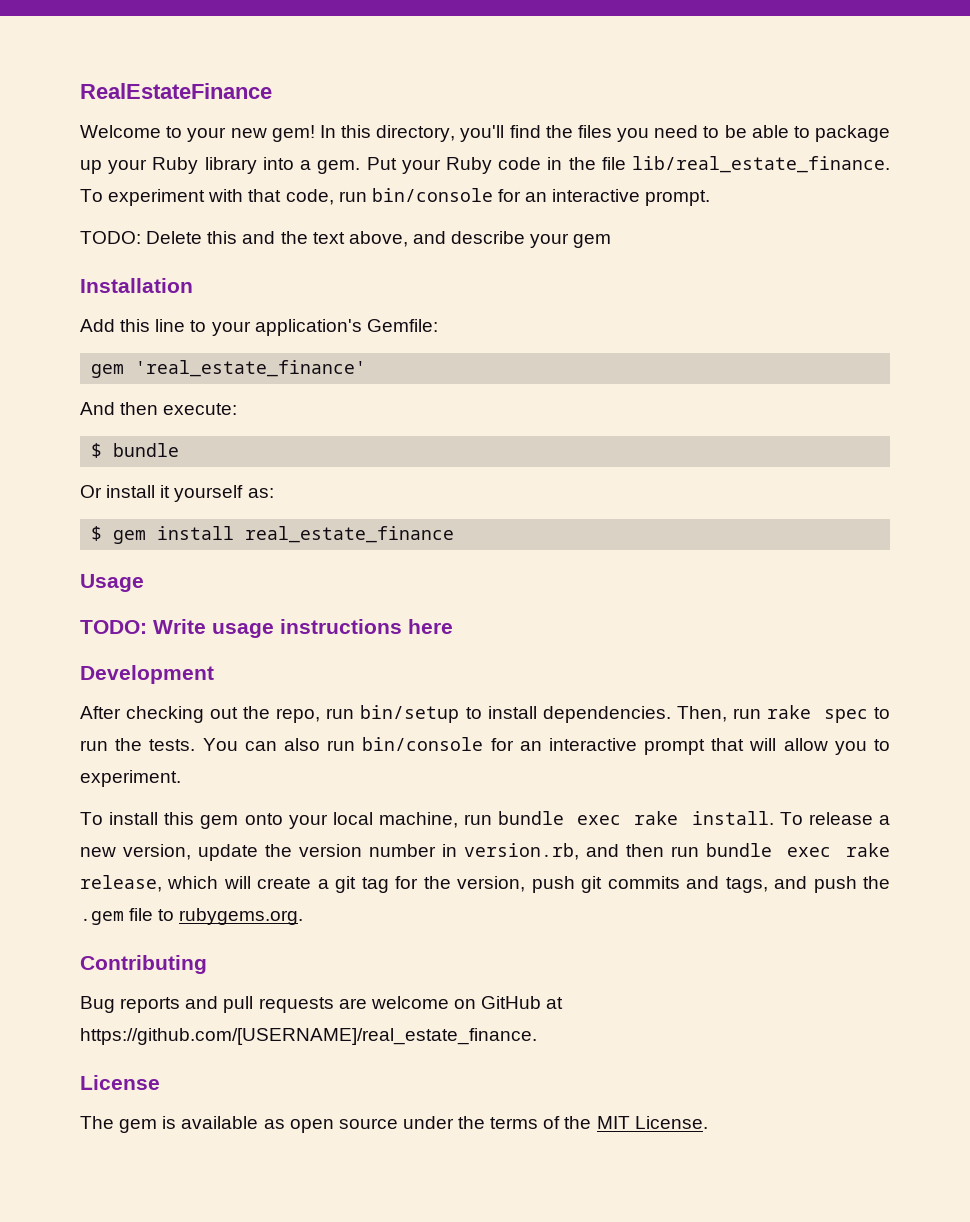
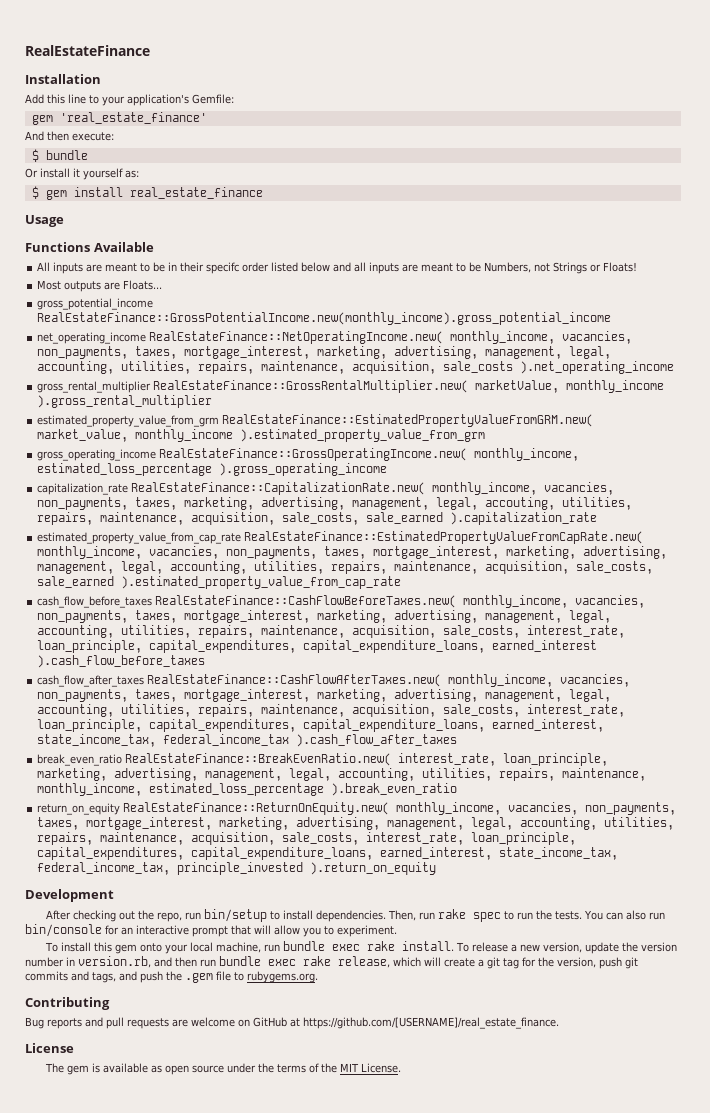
- Welcome to your new gem! In this directory, you'll find the files you need to be able to package up your Ruby library into a gem. Put your Ruby code in the file lib/real_estate_finance. To experiment with that code, run bin/console for an interactive prompt.
- TODO: Delete this and the text above, and describe your gem
- TODO: Write usage instructions here
+ Functions Available
+ All inputs are meant to be in their specifc order listed below and all inputs are meant to be Numbers, not Strings or Floats!
+ Most outputs are Floats...
+ gross_potential_income RealEstateFinance::GrossPotentialIncome.new(monthly_income).gross_potential_income
+ net_operating_income RealEstateFinance::NetOperatingIncome.new( monthly_income, vacancies, non_payments, taxes, mortgage_interest, marketing, advertising, management, legal, accounting, utilities, repairs, maintenance, acquisition, sale_costs ).net_operating_income
+ gross_rental_multiplier RealEstateFinance::GrossRentalMultiplier.new( marketValue, monthly_income ).gross_rental_multiplier
+ estimated_property_value_from_grm RealEstateFinance::EstimatedPropertyValueFromGRM.new( market_value, monthly_income ).estimated_property_value_from_grm
+ gross_operating_income RealEstateFinance::GrossOperatingIncome.new( monthly_income, estimated_loss_percentage ).gross_operating_income
+ capitalization_rate RealEstateFinance::CapitalizationRate.new( monthly_income, vacancies, non_payments, taxes, marketing, advertising, management, legal, accouting, utilities, repairs, maintenance, acquisition, sale_costs, sale_earned ).capitalization_rate
+ estimated_property_value_from_cap_rate RealEstateFinance::EstimatedPropertyValueFromCapRate.new( monthly_income, vacancies, non_payments, taxes, mortgage_interest, marketing, advertising, management, legal, accounting, utilities, repairs, maintenance, acquisition, sale_costs, sale_earned ).estimated_property_value_from_cap_rate
+ cash_flow_before_taxes RealEstateFinance::CashFlowBeforeTaxes.new( monthly_income, vacancies, non_payments, taxes, mortgage_interest, marketing, advertising, management, legal, accounting, utilities, repairs, maintenance, acquisition, sale_costs, interest_rate, loan_principle, capital_expenditures, capital_expenditure_loans, earned_interest ).cash_flow_before_taxes
+ cash_flow_after_taxes RealEstateFinance::CashFlowAfterTaxes.new( monthly_income, vacancies, non_payments, taxes, mortgage_interest, marketing, advertising, management, legal, accounting, utilities, repairs, maintenance, acquisition, sale_costs, interest_rate, loan_principle, capital_expenditures, capital_expenditure_loans, earned_interest, state_income_tax, federal_income_tax ).cash_flow_after_taxes
+ break_even_ratio RealEstateFinance::BreakEvenRatio.new( interest_rate, loan_principle, marketing, advertising, management, legal, accounting, utilities, repairs, maintenance, monthly_income, estimated_loss_percentage ).break_even_ratio
+ return_on_equity RealEstateFinance::ReturnOnEquity.new( monthly_income, vacancies, non_payments, taxes, mortgage_interest, marketing, advertising, management, legal, accounting, utilities, repairs, maintenance, acquisition, sale_costs, interest_rate, loan_principle, capital_expenditures, capital_expenditure_loans, earned_interest, state_income_tax, federal_income_tax, principle_invested ).return_on_equity

